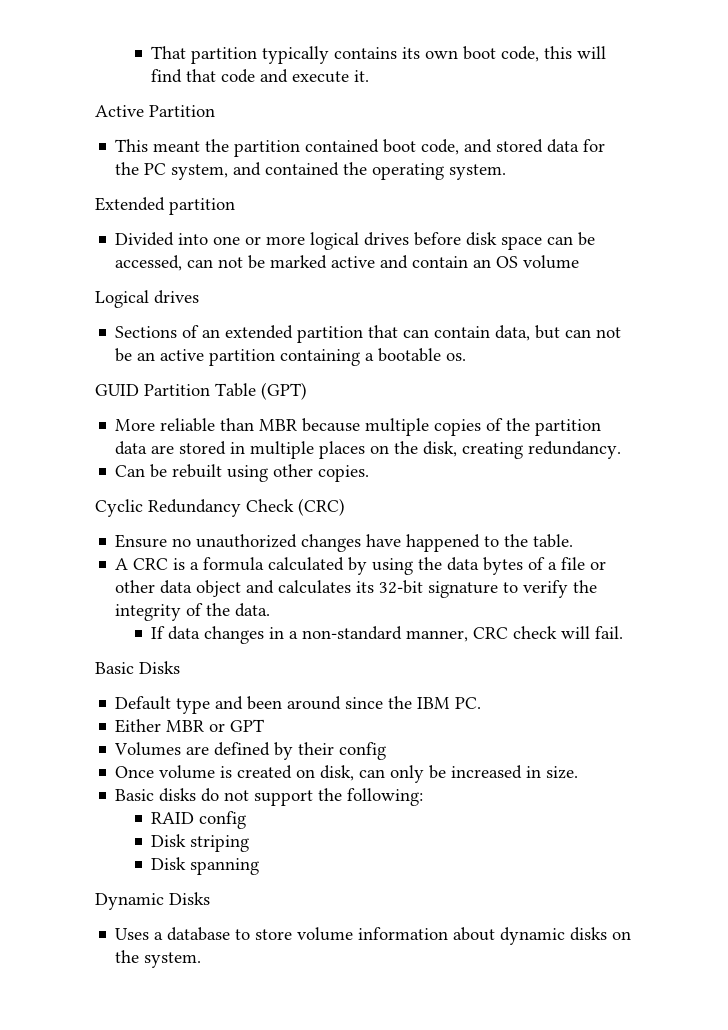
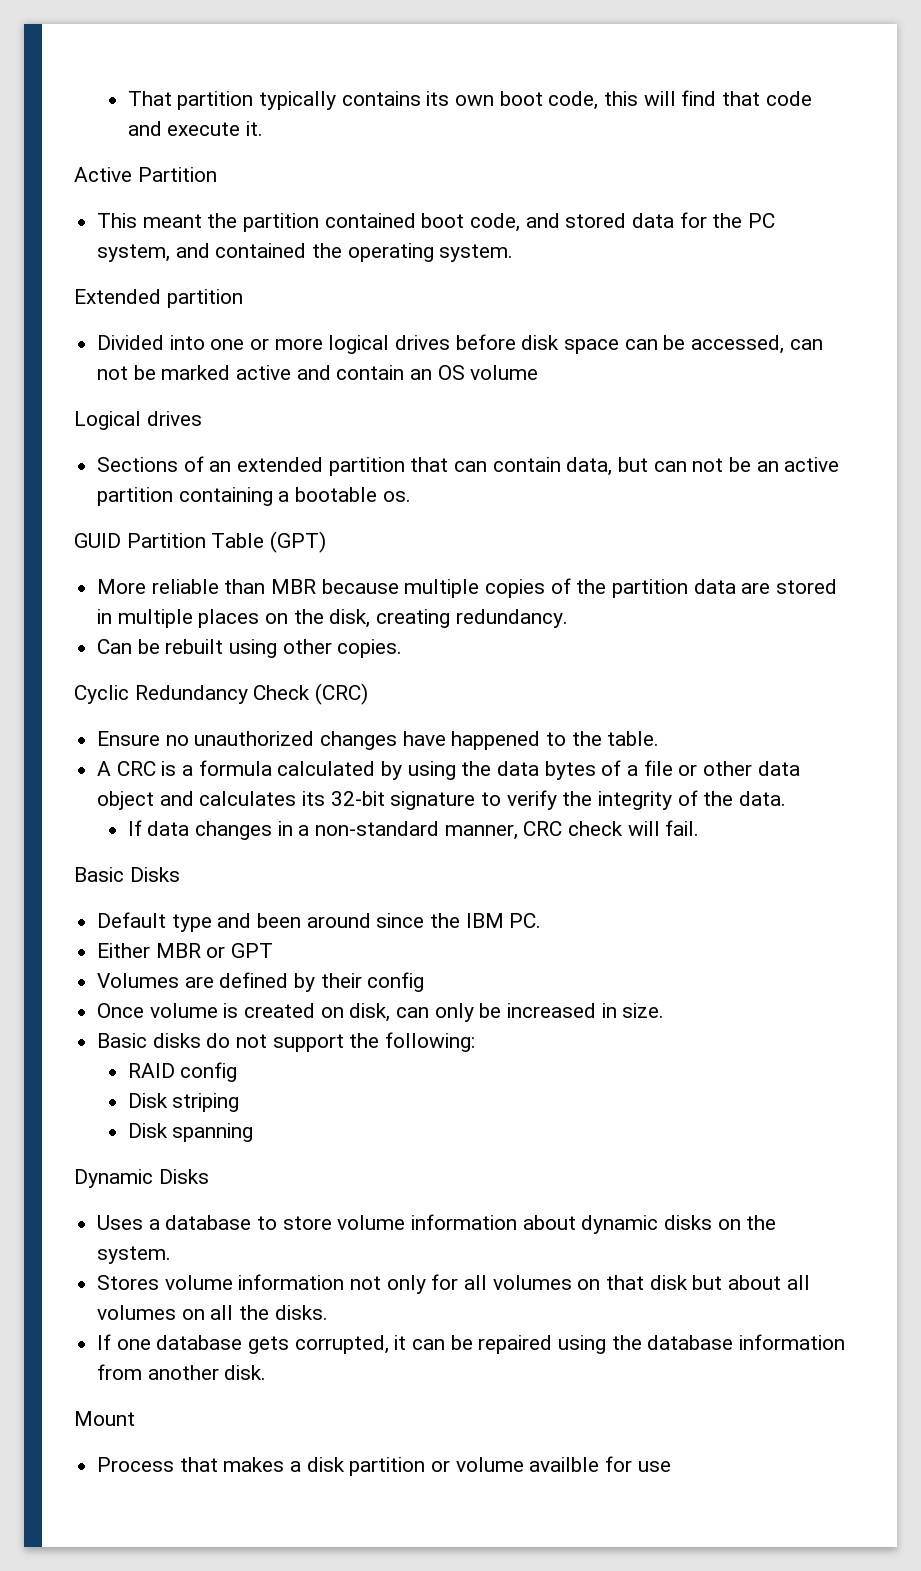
+ Stores volume information not only for all volumes on that disk but about all volumes on all the disks.
+ If one database gets corrupted, it can be repaired using the database information from another disk.
+ Mount
+ Process that makes a disk partition or volume availble for use

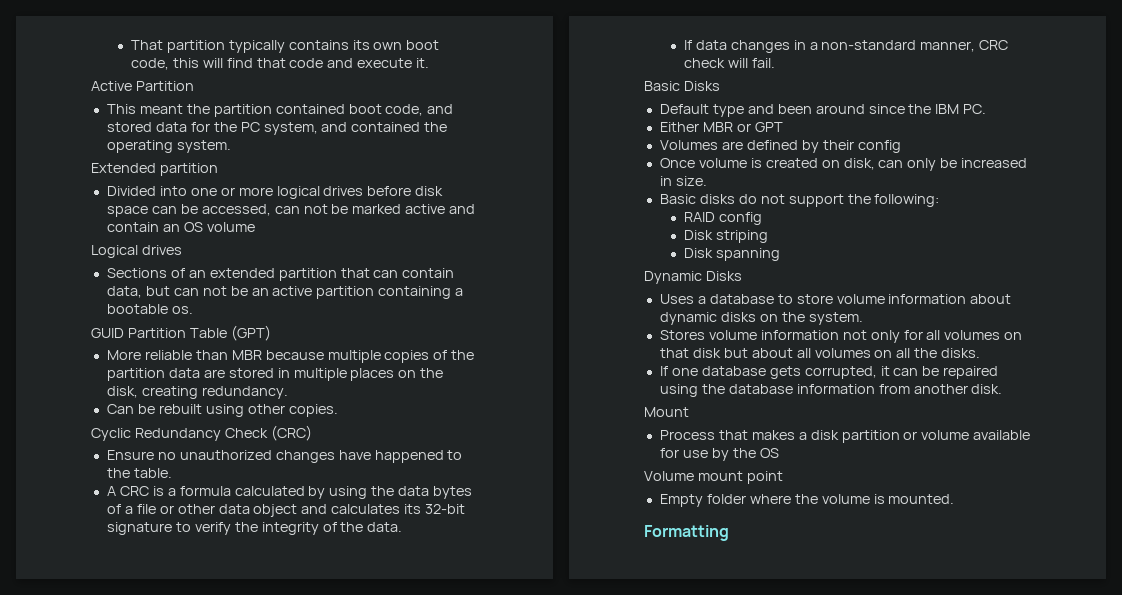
- Process that makes a disk partition or volume availble for use
+ Process that makes a disk partition or volume available for use by the OS
+ Volume mount point
+ Empty folder where the volume is mounted.
+ Formatting

